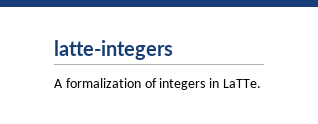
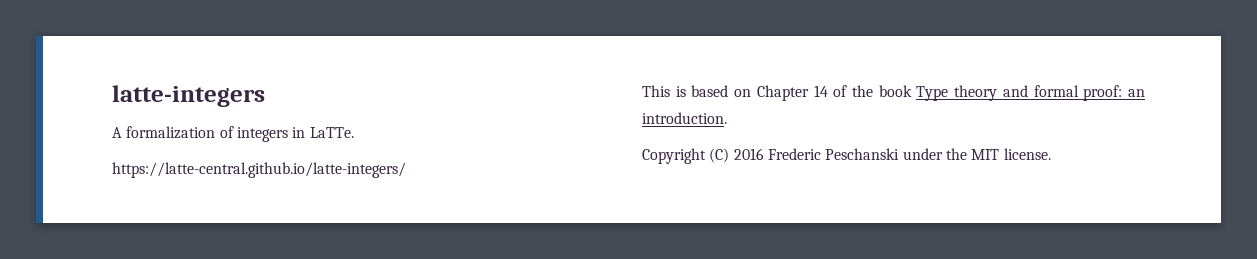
+ https://latte-central.github.io/latte-integers/
+ This is based on Chapter 14 of the book Type theory and formal proof: an introduction.
+ Copyright (C) 2016 Frederic Peschanski under the MIT license.

